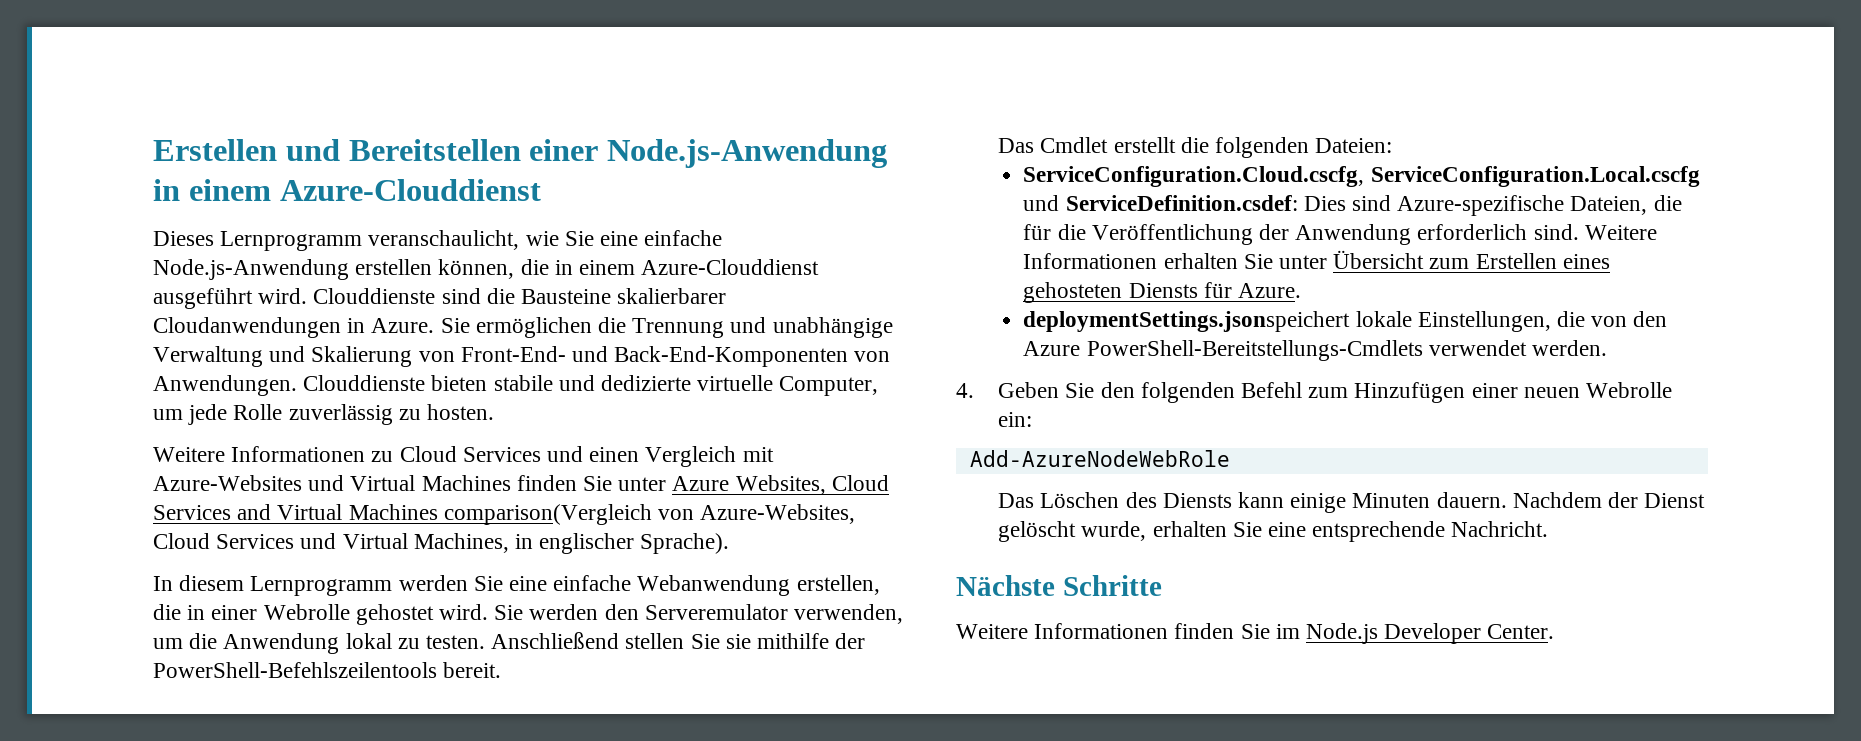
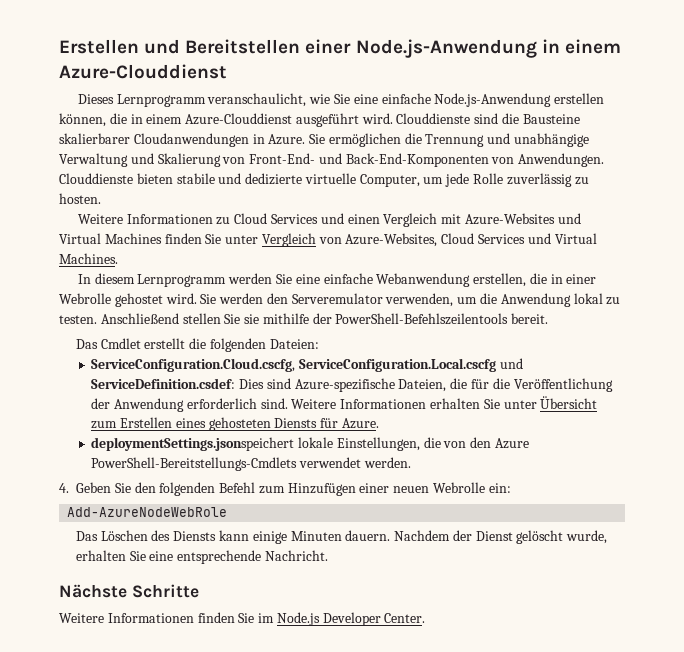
- Weitere Informationen zu Cloud Services und einen Vergleich mit Azure-Websites und Virtual Machines finden Sie unter Azure Websites, Cloud Services and Virtual Machines comparison(Vergleich von Azure-Websites, Cloud Services und Virtual Machines, in englischer Sprache).
+ Weitere Informationen zu Cloud Services und einen Vergleich mit Azure-Websites und Virtual Machines finden Sie unter Vergleich von Azure-Websites, Cloud Services und Virtual Machines.

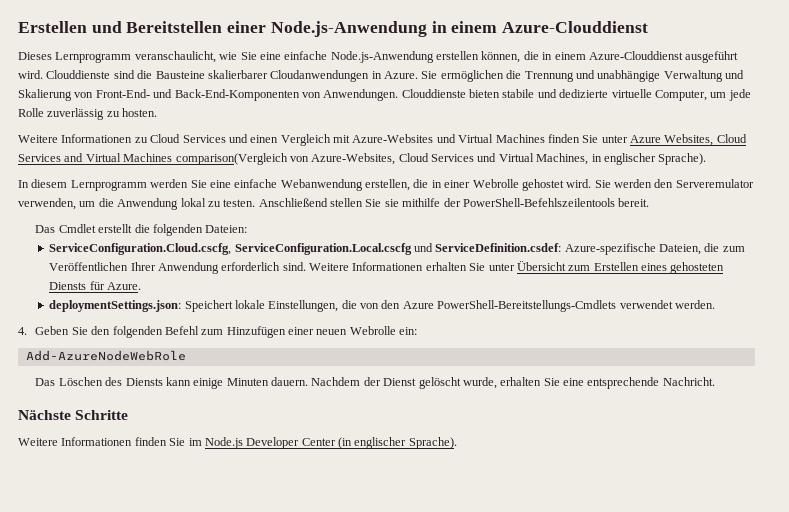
- Weitere Informationen zu Cloud Services und einen Vergleich mit Azure-Websites und Virtual Machines finden Sie unter Vergleich von Azure-Websites, Cloud Services und Virtual Machines.
+ Weitere Informationen zu Cloud Services und einen Vergleich mit Azure-Websites und Virtual Machines finden Sie unter Azure Websites, Cloud Services and Virtual Machines comparison(Vergleich von Azure-Websites, Cloud Services und Virtual Machines, in englischer Sprache).
- ServiceConfiguration.Cloud.cscfg, ServiceConfiguration.Local.cscfg und ServiceDefinition.csdef: Dies sind Azure-spezifische Dateien, die für die Veröffentlichung der Anwendung erforderlich sind.
+ ServiceConfiguration.Cloud.cscfg, ServiceConfiguration.Local.cscfg und ServiceDefinition.csdef: Azure-spezifische Dateien, die zum Veröffentlichen Ihrer Anwendung erforderlich sind.
- deploymentSettings.jsonspeichert lokale Einstellungen, die von den Azure PowerShell-Bereitstellungs-Cmdlets verwendet werden.
+ deploymentSettings.json: Speichert lokale Einstellungen, die von den Azure PowerShell-Bereitstellungs-Cmdlets verwendet werden.
- Weitere Informationen finden Sie im Node.js Developer Center.
+ Weitere Informationen finden Sie im Node.js Developer Center (in englischer Sprache).

